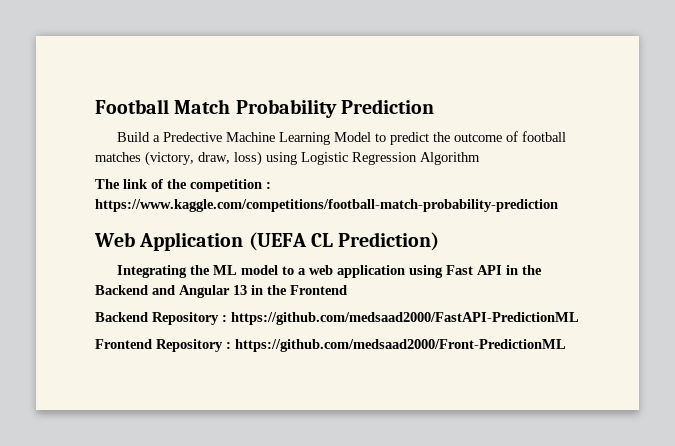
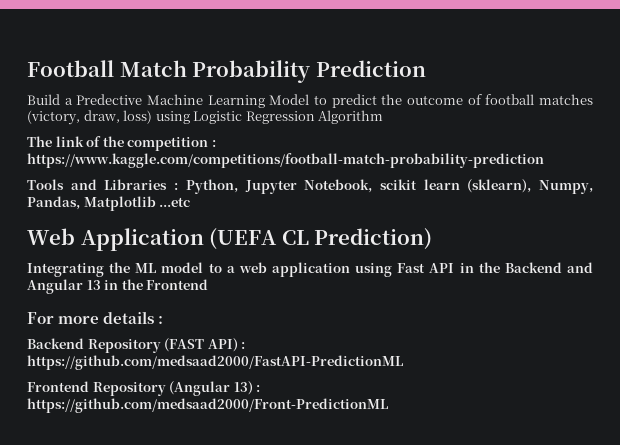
+ Tools and Libraries : Python, Jupyter Notebook, scikit learn (sklearn), Numpy, Pandas, Matplotlib ...etc
+ For more details :
- Backend Repository : https://github.com/medsaad2000/FastAPI-PredictionML
+ Backend Repository (FAST API) : https://github.com/medsaad2000/FastAPI-PredictionML
- Frontend Repository : https://github.com/medsaad2000/Front-PredictionML
+ Frontend Repository (Angular 13) : https://github.com/medsaad2000/Front-PredictionML

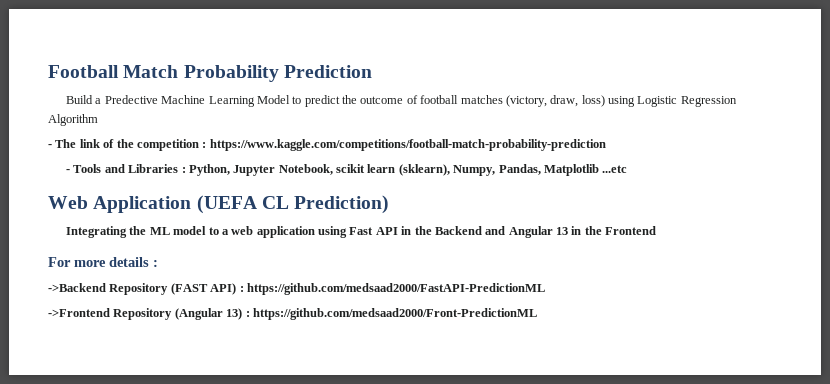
- The link of the competition : https://www.kaggle.com/competitions/football-match-probability-prediction
+ - The link of the competition : https://www.kaggle.com/competitions/football-match-probability-prediction
- Tools and Libraries : Python, Jupyter Notebook, scikit learn (sklearn), Numpy, Pandas, Matplotlib ...etc
+ - Tools and Libraries : Python, Jupyter Notebook, scikit learn (sklearn), Numpy, Pandas, Matplotlib ...etc
- Backend Repository (FAST API) : https://github.com/medsaad2000/FastAPI-PredictionML
+ ->Backend Repository (FAST API) : https://github.com/medsaad2000/FastAPI-PredictionML
- Frontend Repository (Angular 13) : https://github.com/medsaad2000/Front-PredictionML
+ ->Frontend Repository (Angular 13) : https://github.com/medsaad2000/Front-PredictionML

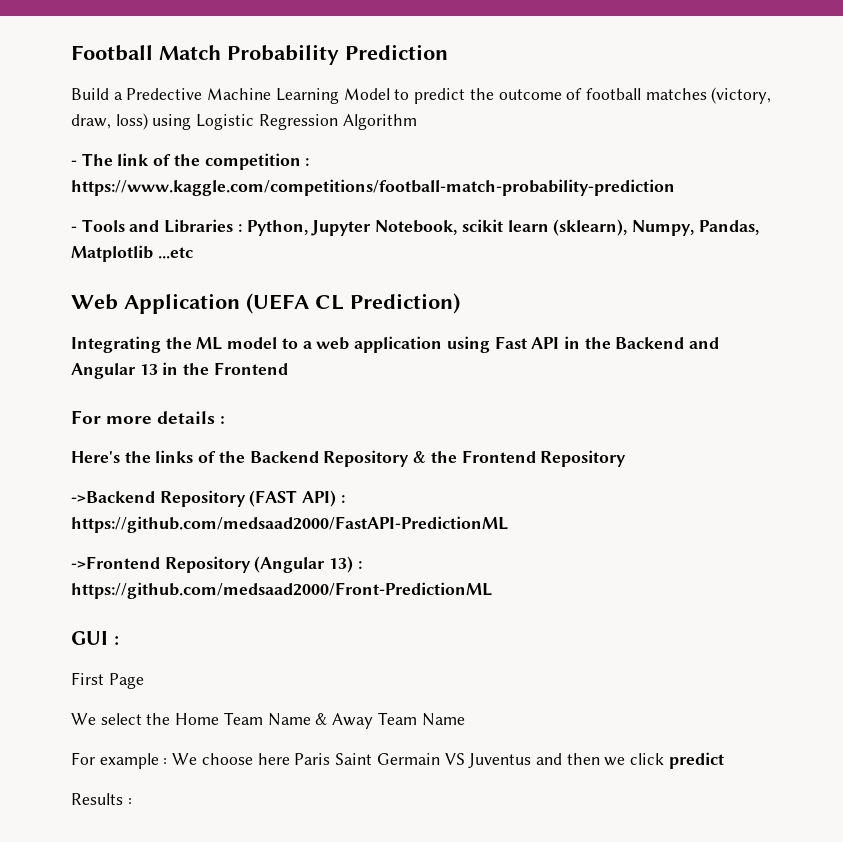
+ Here's the links of the Backend Repository & the Frontend Repository
+ GUI :
+ First Page
+ We select the Home Team Name & Away Team Name
+ For example : We choose here Paris Saint Germain VS Juventus and then we click predict
+ Results :

